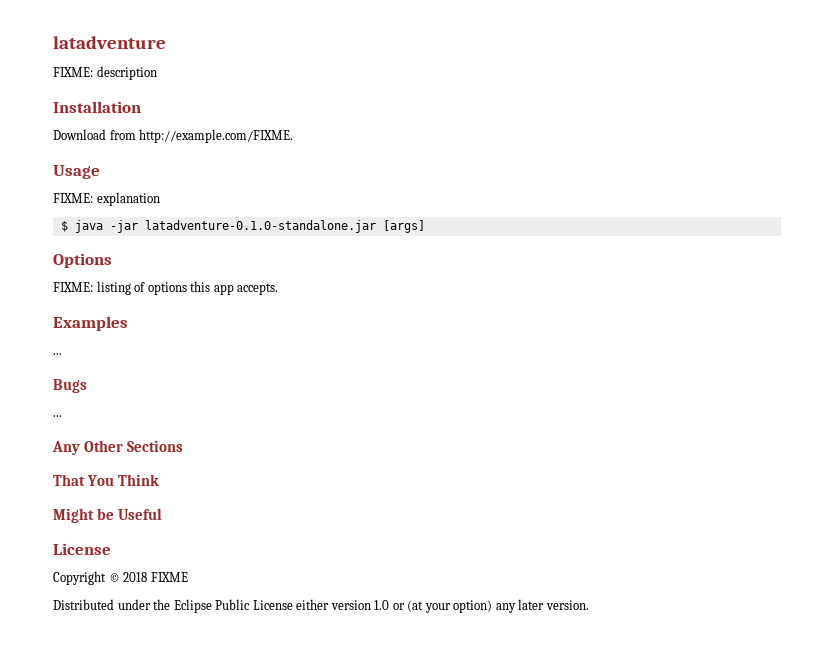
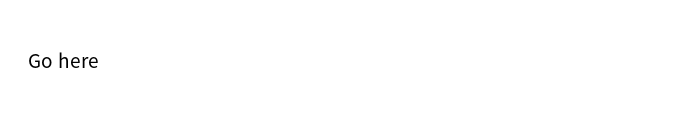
- latadventure
- FIXME: description
- Installation
- Download from http://example.com/FIXME.
- Usage
- FIXME: explanation
- $ java -jar latadventure-0.1.0-standalone.jar [args]
- Options
- FIXME: listing of options this app accepts.
- Examples
- ...
- Bugs
- ...
- Any Other Sections
- That You Think
- Might be Useful
- License
- Copyright © 2018 FIXME
- Distributed under the Eclipse Public License either version 1.0 or (at your option) any later version.
+ Go here

